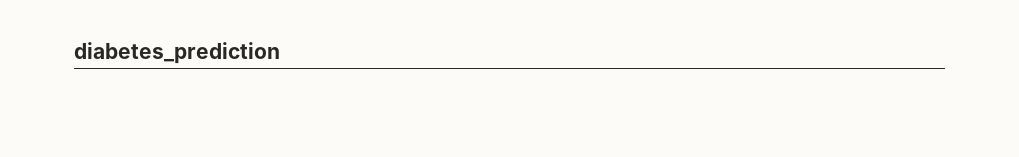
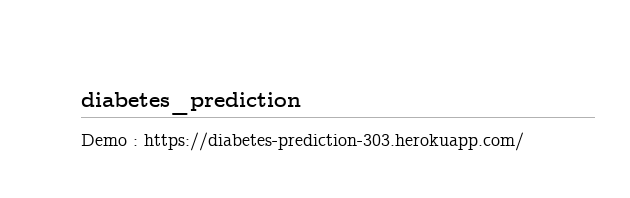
+ Demo : https://diabetes-prediction-303.herokuapp.com/

